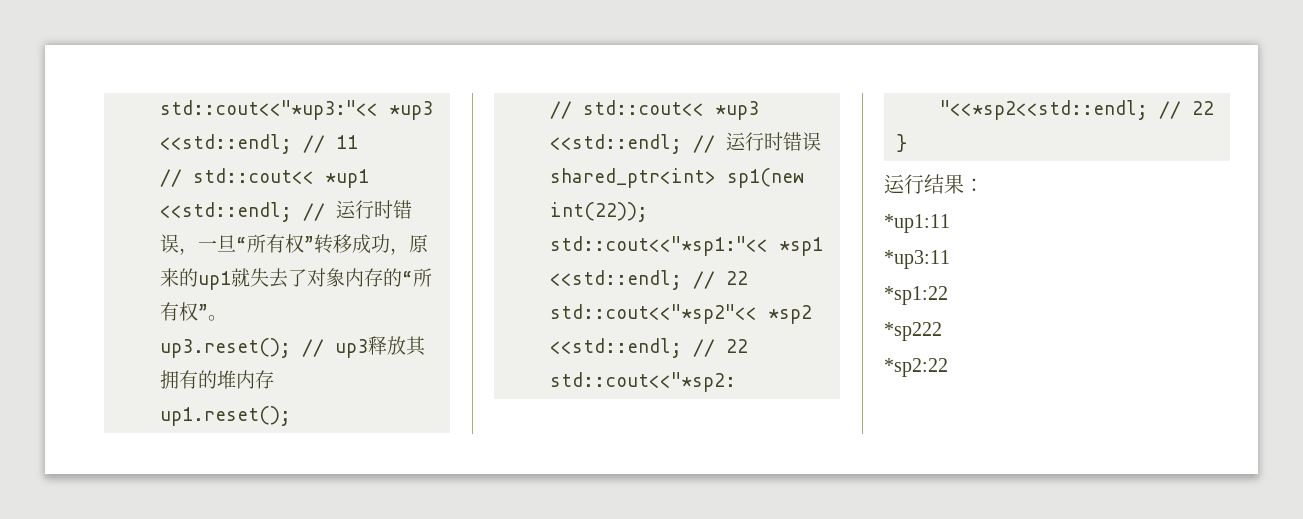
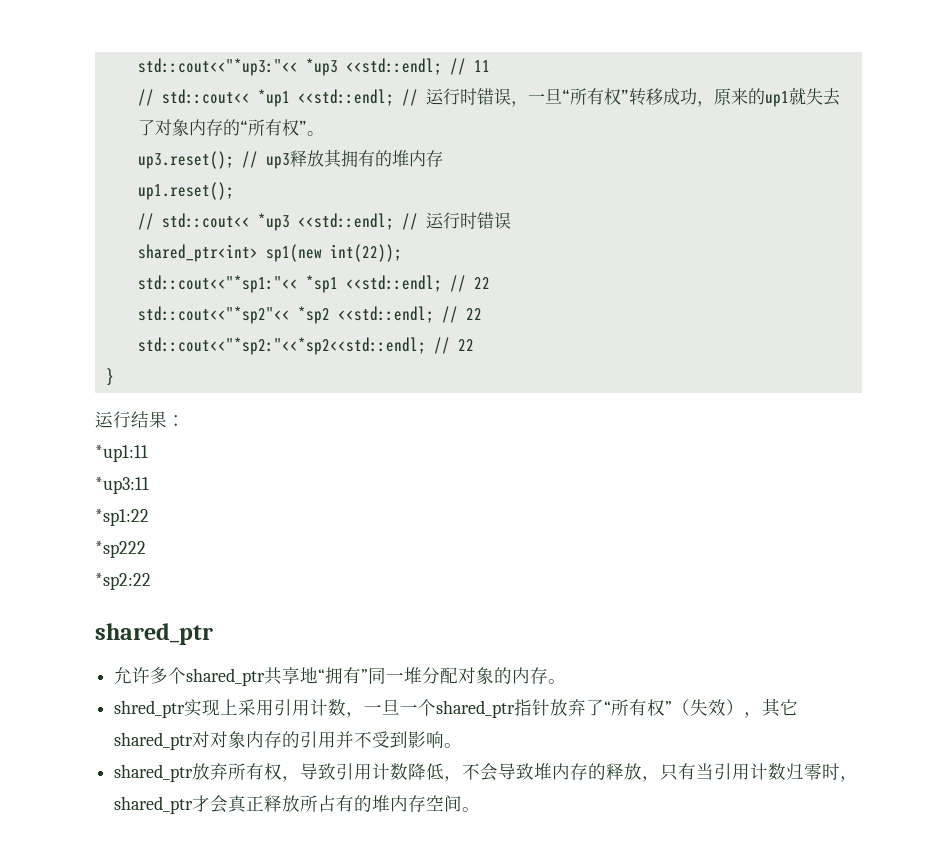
  *sp2:22
+ shared_ptr
+ 允许多个shared_ptr共享地“拥有”同一堆分配对象的内存。
+ shred_ptr实现上采用引用计数，一旦一个shared_ptr指针放弃了“所有权”（失效），其它shared_ptr对对象内存的引用并不受到影响。
+ shared_ptr放弃所有权，导致引用计数降低，不会导致堆内存的释放，只有当引用计数归零时，shared_ptr才会真正释放所占有的堆内存空间。

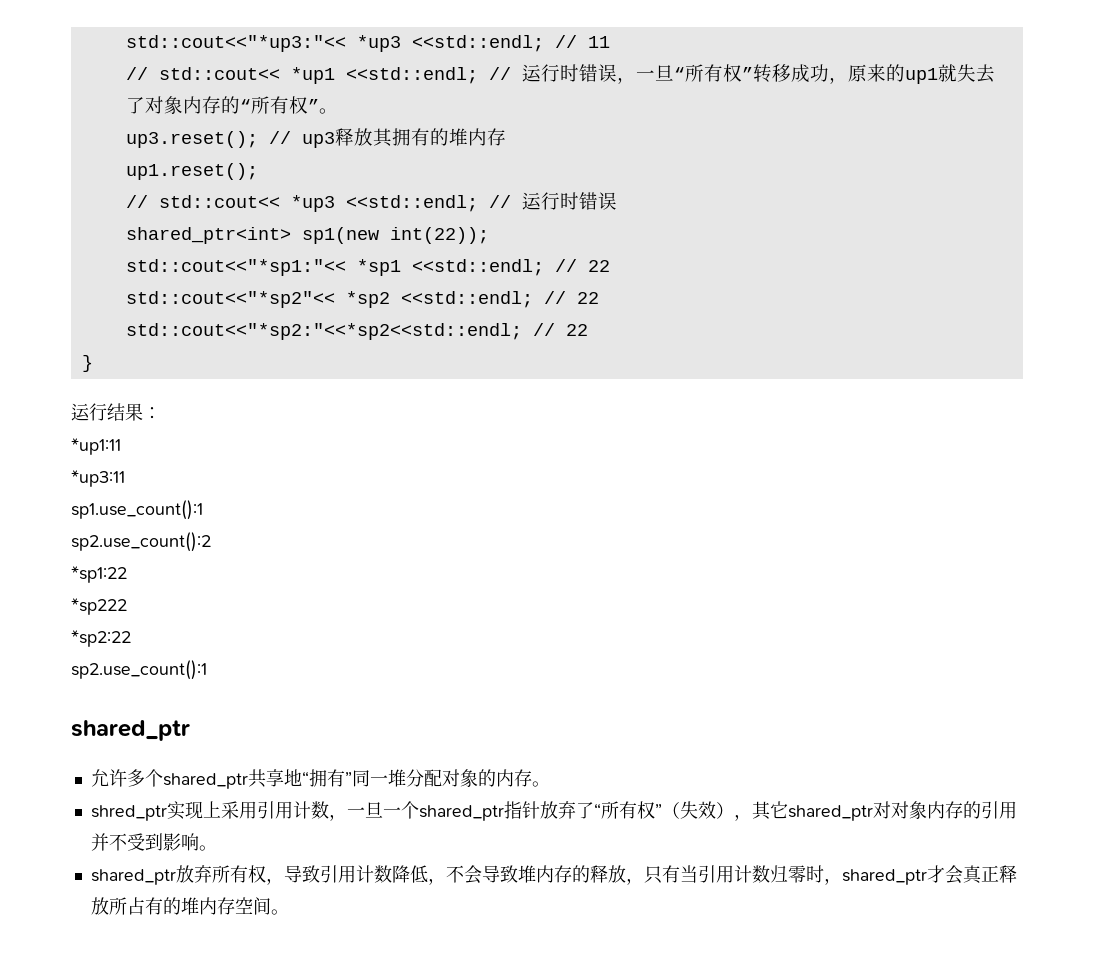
+ sp1.use_count():1
+ sp2.use_count():2
+ sp2.use_count():1

